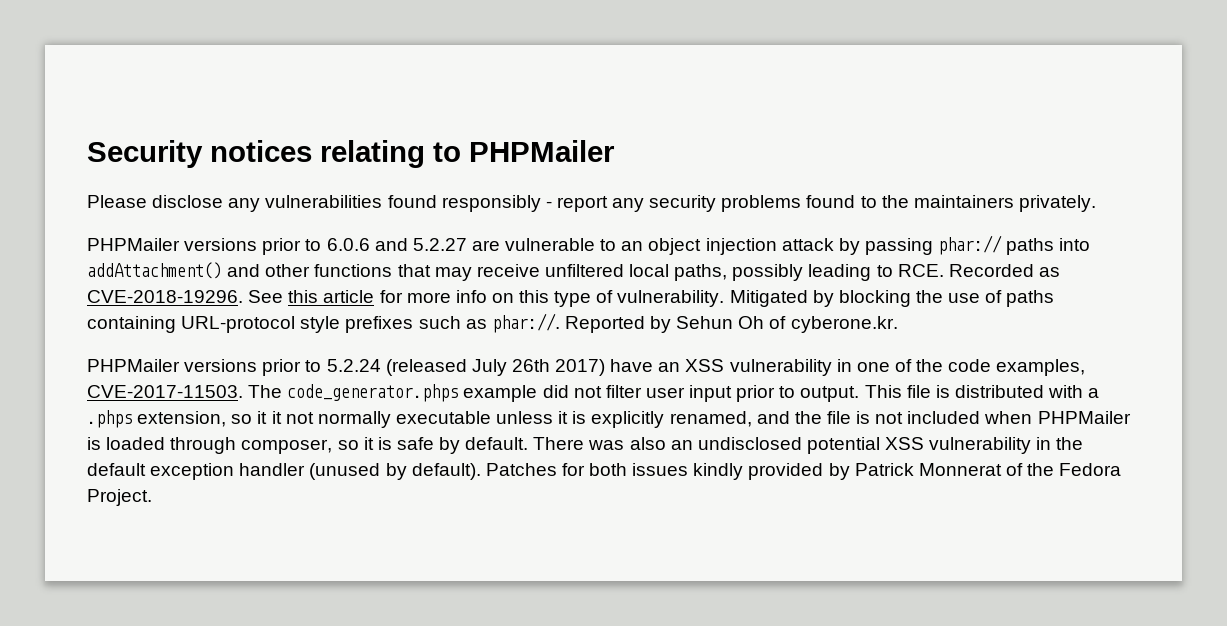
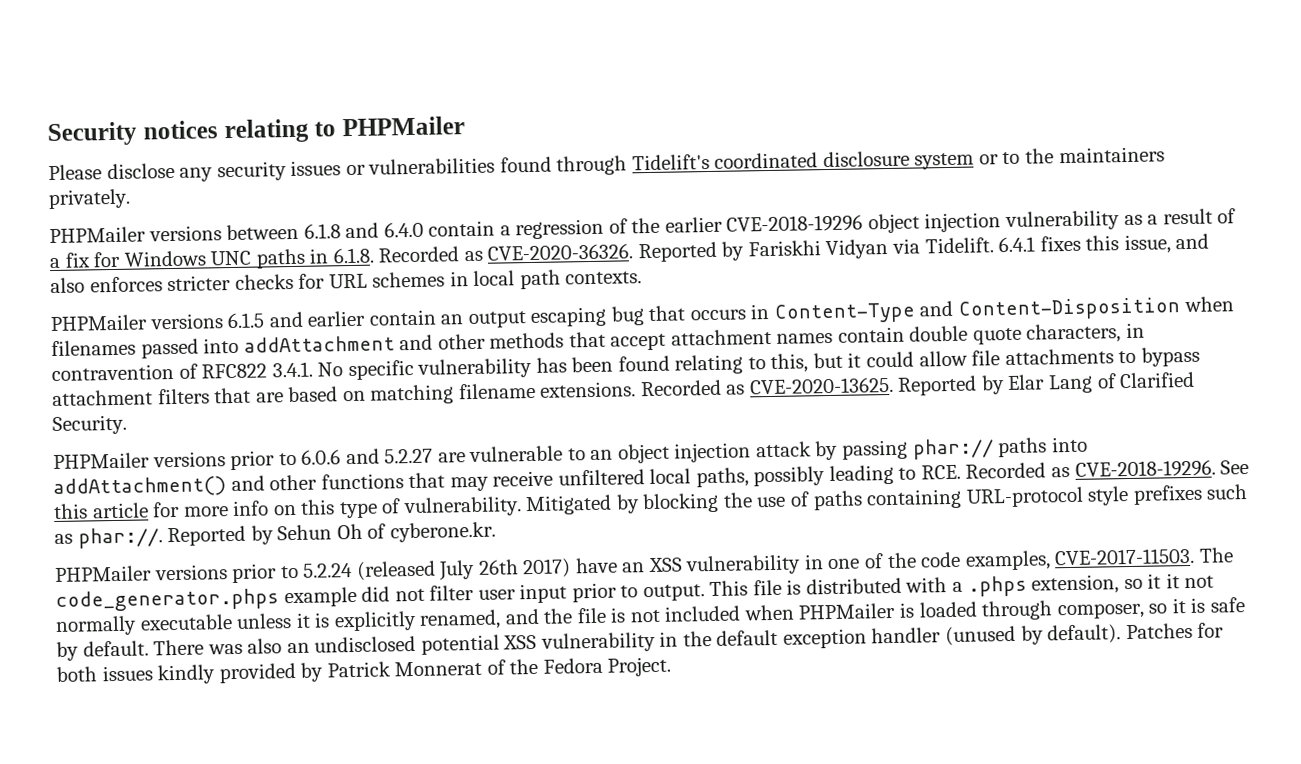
- Please disclose any vulnerabilities found responsibly - report any security problems found to the maintainers privately.
+ Please disclose any security issues or vulnerabilities found through Tidelift's coordinated disclosure system or to the maintainers privately.
+ PHPMailer versions between 6.1.8 and 6.4.0 contain a regression of the earlier CVE-2018-19296 object injection vulnerability as a result of a fix for Windows UNC paths in 6.1.8. Recorded as CVE-2020-36326. Reported by Fariskhi Vidyan via Tidelift. 6.4.1 fixes this issue, and also enforces stricter checks for URL schemes in local path contexts.
+ PHPMailer versions 6.1.5 and earlier contain an output escaping bug that occurs in Content-Type and Content-Disposition when filenames passed into addAttachment and other methods that accept attachment names contain double quote characters, in contravention of RFC822 3.4.1. No specific vulnerability has been found relating to this, but it could allow file attachments to bypass attachment filters that are based on matching filename extensions. Recorded as CVE-2020-13625. Reported by Elar Lang of Clarified Security.

